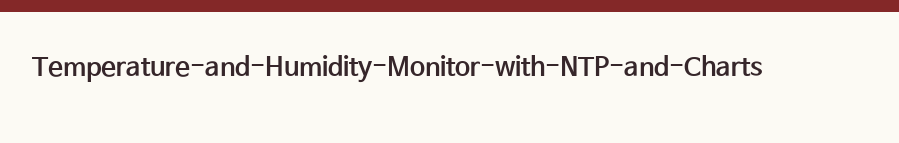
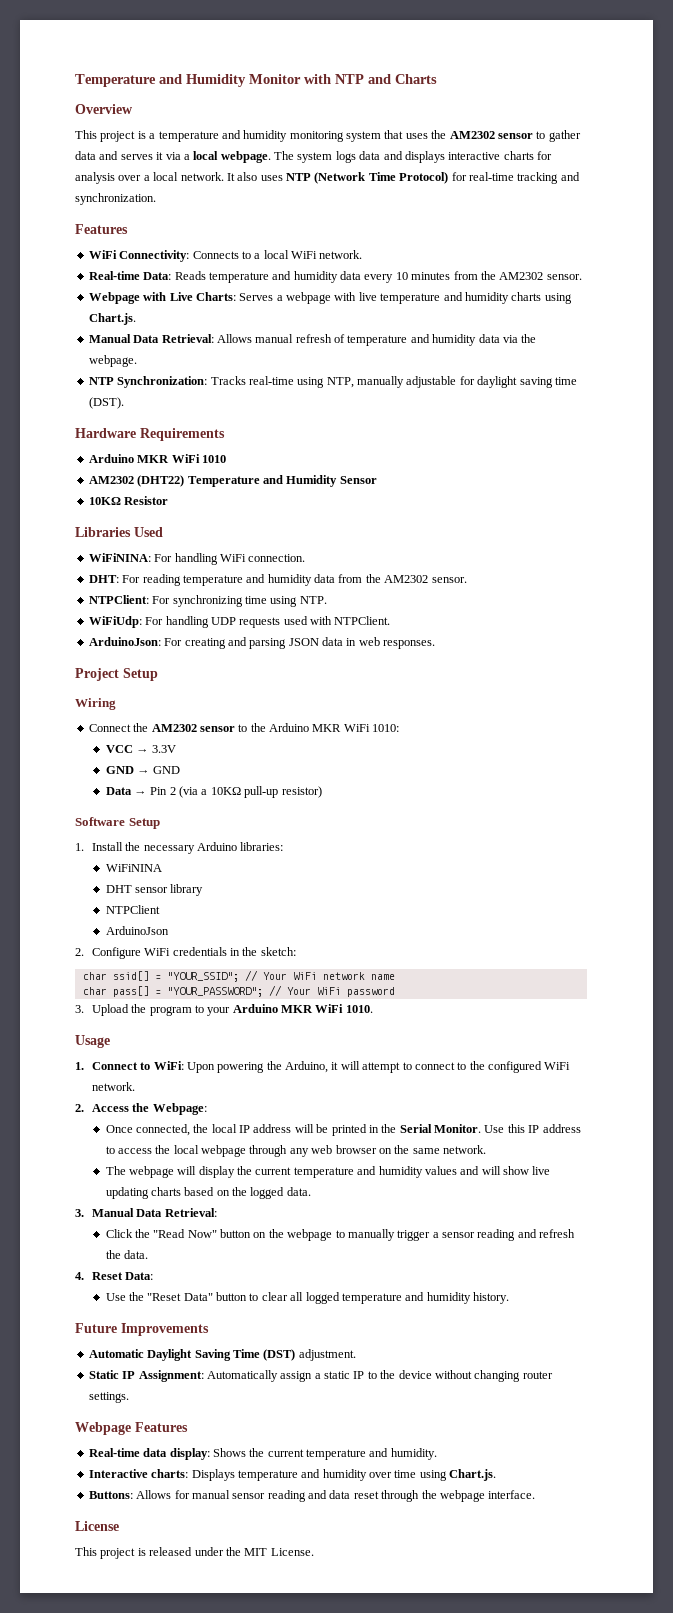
- Temperature-and-Humidity-Monitor-with-NTP-and-Charts
+ Temperature and Humidity Monitor with NTP and Charts
+ Overview
+ This project is a temperature and humidity monitoring system that uses the AM2302 sensor to gather data and serves it via a local webpage. The system logs data and displays interactive charts for analysis over a local network. It also uses NTP (Network Time Protocol) for real-time tracking and synchronization.
+ Features
+ WiFi Connectivity: Connects to a local WiFi network.
+ Real-time Data: Reads temperature and humidity data every 10 minutes from the AM2302 sensor.
+ Webpage with Live Charts: Serves a webpage with live temperature and humidity charts using Chart.js.
+ Manual Data Retrieval: Allows manual refresh of temperature and humidity data via the webpage.
+ NTP Synchronization: Tracks real-time using NTP, manually adjustable for daylight saving time (DST).
+ Hardware Requirements
+ Arduino MKR WiFi 1010
+ AM2302 (DHT22) Temperature and Humidity Sensor
+ 10KΩ Resistor
+ Libraries Used
+ WiFiNINA: For handling WiFi connection.
+ DHT: For reading temperature and humidity data from the AM2302 sensor.
+ NTPClient: For synchronizing time using NTP.
+ WiFiUdp: For handling UDP requests used with NTPClient.
+ ArduinoJson: For creating and parsing JSON data in web responses.
+ Project Setup
+ Wiring
+ Connect the AM2302 sensor to the Arduino MKR WiFi 1010:
+ VCC → 3.3V
+ GND → GND
+ Data → Pin 2 (via a 10KΩ pull-up resistor)
+ Software Setup
+ 1. Install the necessary Arduino libraries:
+ WiFiNINA
+ DHT sensor library
+ NTPClient
+ ArduinoJson
+ 2. Configure WiFi credentials in the sketch:
+ char ssid[] = "YOUR_SSID"; // Your WiFi network name
+ char pass[] = "YOUR_PASSWORD"; // Your WiFi password
+ 3. Upload the program to your Arduino MKR WiFi 1010.
+ Usage
+ 1. Connect to WiFi: Upon powering the Arduino, it will attempt to connect to the configured WiFi network.
+ 2. Access the Webpage:
+ Once connected, the local IP address will be printed in the Serial Monitor. Use this IP address to access the local webpage through any web browser on the same network.
+ The webpage will display the current temperature and humidity values and will show live updating charts based on the logged data.
+ 3. Manual Data Retrieval:
+ Click the "Read Now" button on the webpage to manually trigger a sensor reading and refresh the data.
+ 4. Reset Data:
+ Use the "Reset Data" button to clear all logged temperature and humidity history.
+ Future Improvements
+ Automatic Daylight Saving Time (DST) adjustment.
+ Static IP Assignment: Automatically assign a static IP to the device without changing router settings.
+ Webpage Features
+ Real-time data display: Shows the current temperature and humidity.
+ Interactive charts: Displays temperature and humidity over time using Chart.js.
+ Buttons: Allows for manual sensor reading and data reset through the webpage interface.
+ License
+ This project is released under the MIT License.

